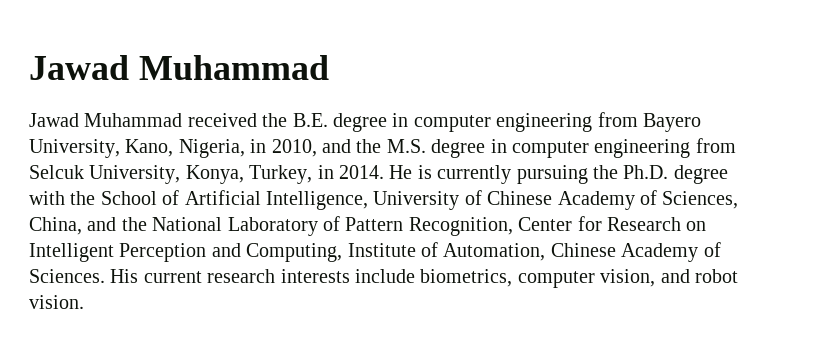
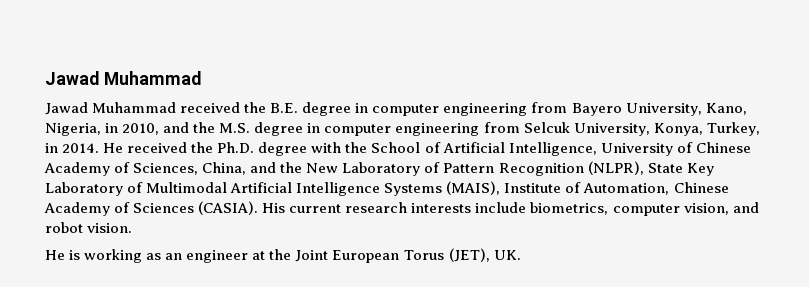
- He is currently pursuing the Ph.D. degree with the School of Artificial Intelligence, University of Chinese Academy of Sciences, China, and the National Laboratory of Pattern Recognition, Center for Research on Intelligent Perception and Computing, Institute of Automation, Chinese Academy of Sciences.
+ He received the Ph.D. degree with the School of Artificial Intelligence, University of Chinese Academy of Sciences, China, and the New Laboratory of Pattern Recognition (NLPR), State Key Laboratory of Multimodal Artificial Intelligence Systems (MAIS), Institute of Automation, Chinese Academy of Sciences (CASIA).
+ He is working as an engineer at the Joint European Torus (JET), UK.

